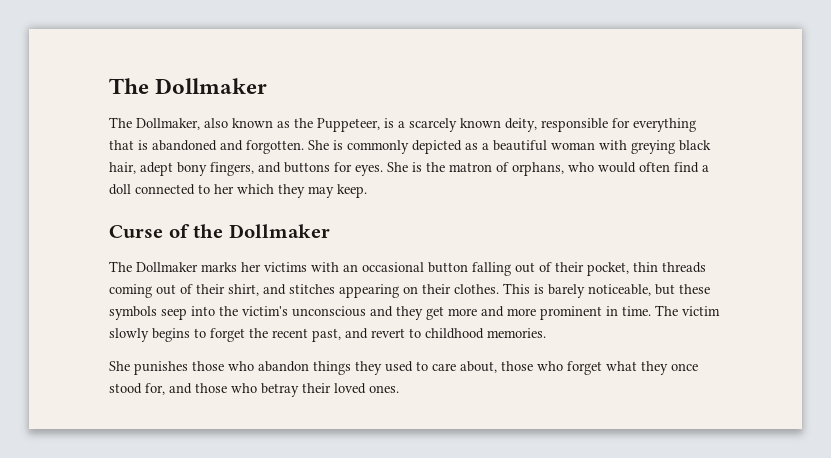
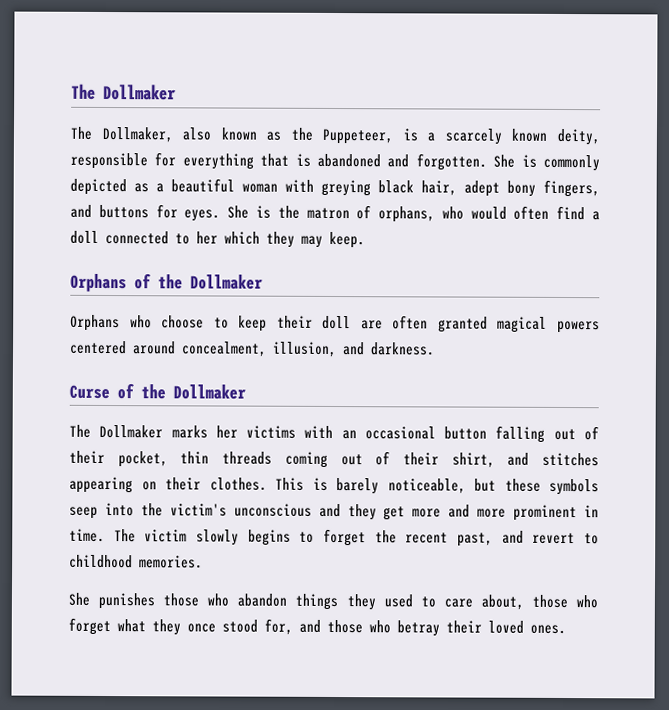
+ Orphans of the Dollmaker
+ Orphans who choose to keep their doll are often granted magical powers centered around concealment, illusion, and darkness.

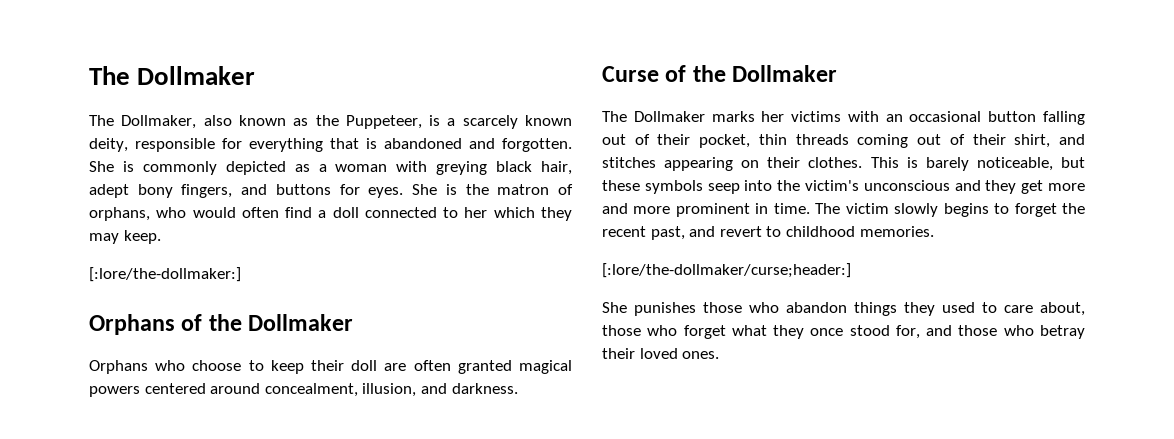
- She is commonly depicted as a beautiful woman with greying black hair, adept bony fingers, and buttons for eyes.
+ She is commonly depicted as a woman with greying black hair, adept bony fingers, and buttons for eyes.
+ [:lore/the-dollmaker:]
+ [:lore/the-dollmaker/curse;header:]

